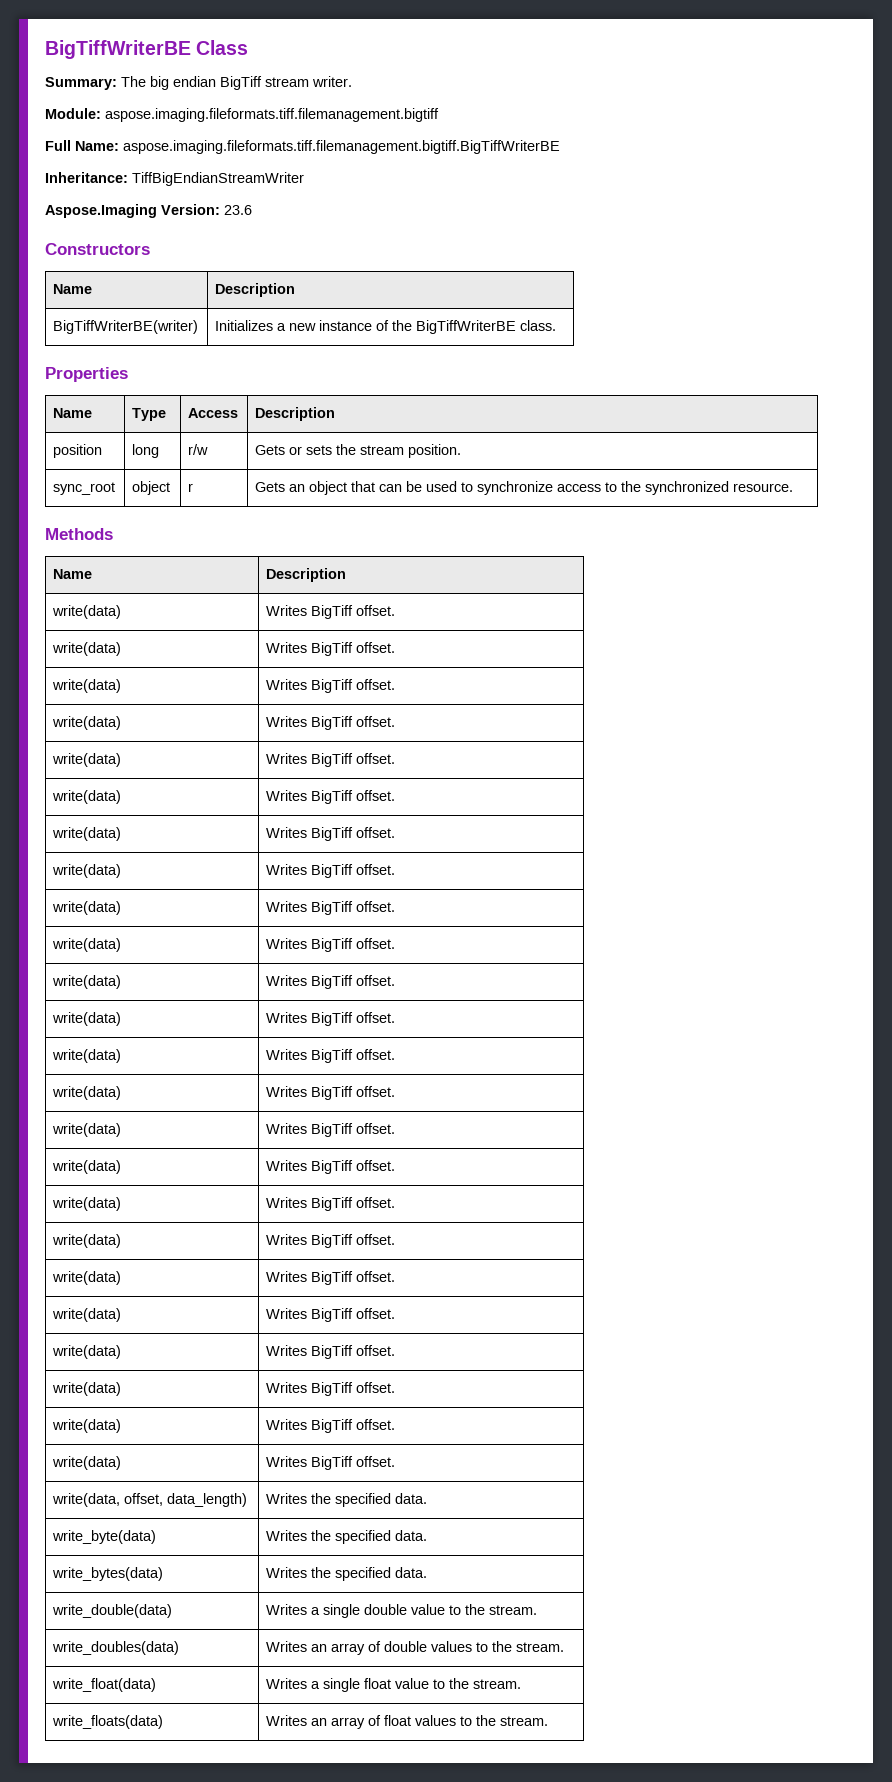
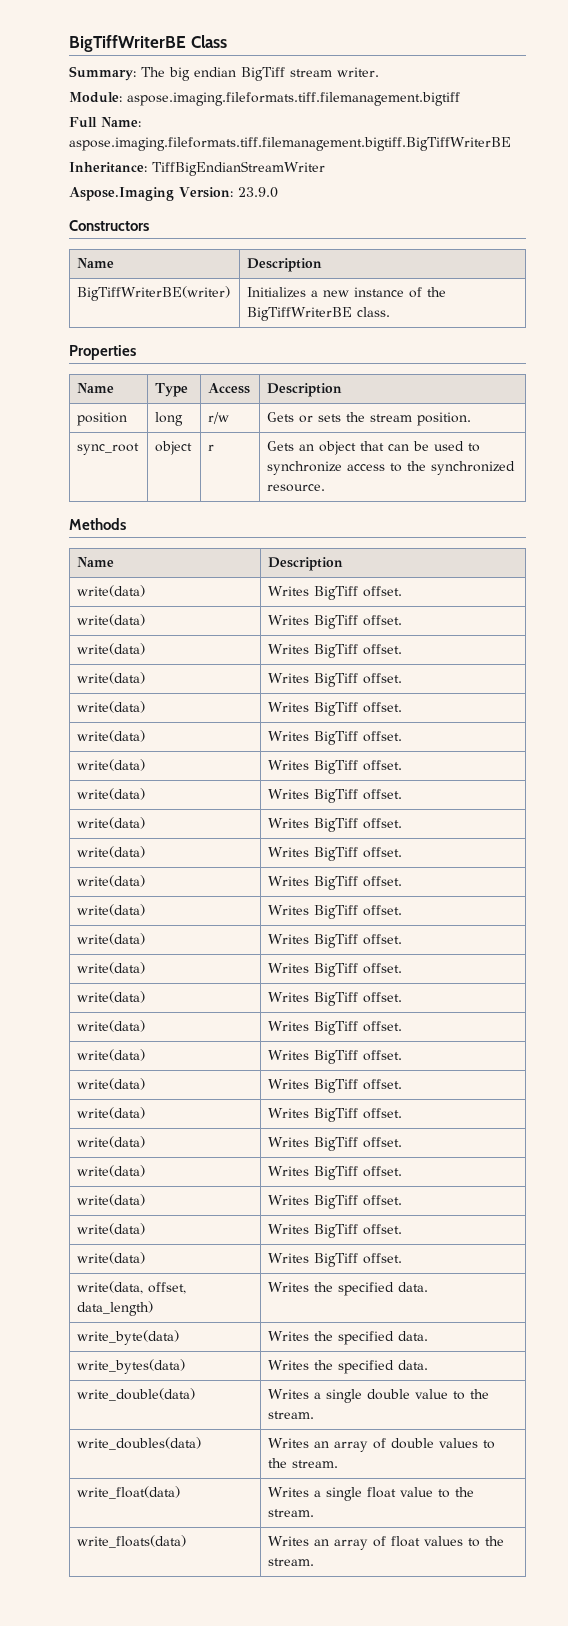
- Aspose.Imaging Version: 23.6
+ Aspose.Imaging Version: 23.9.0

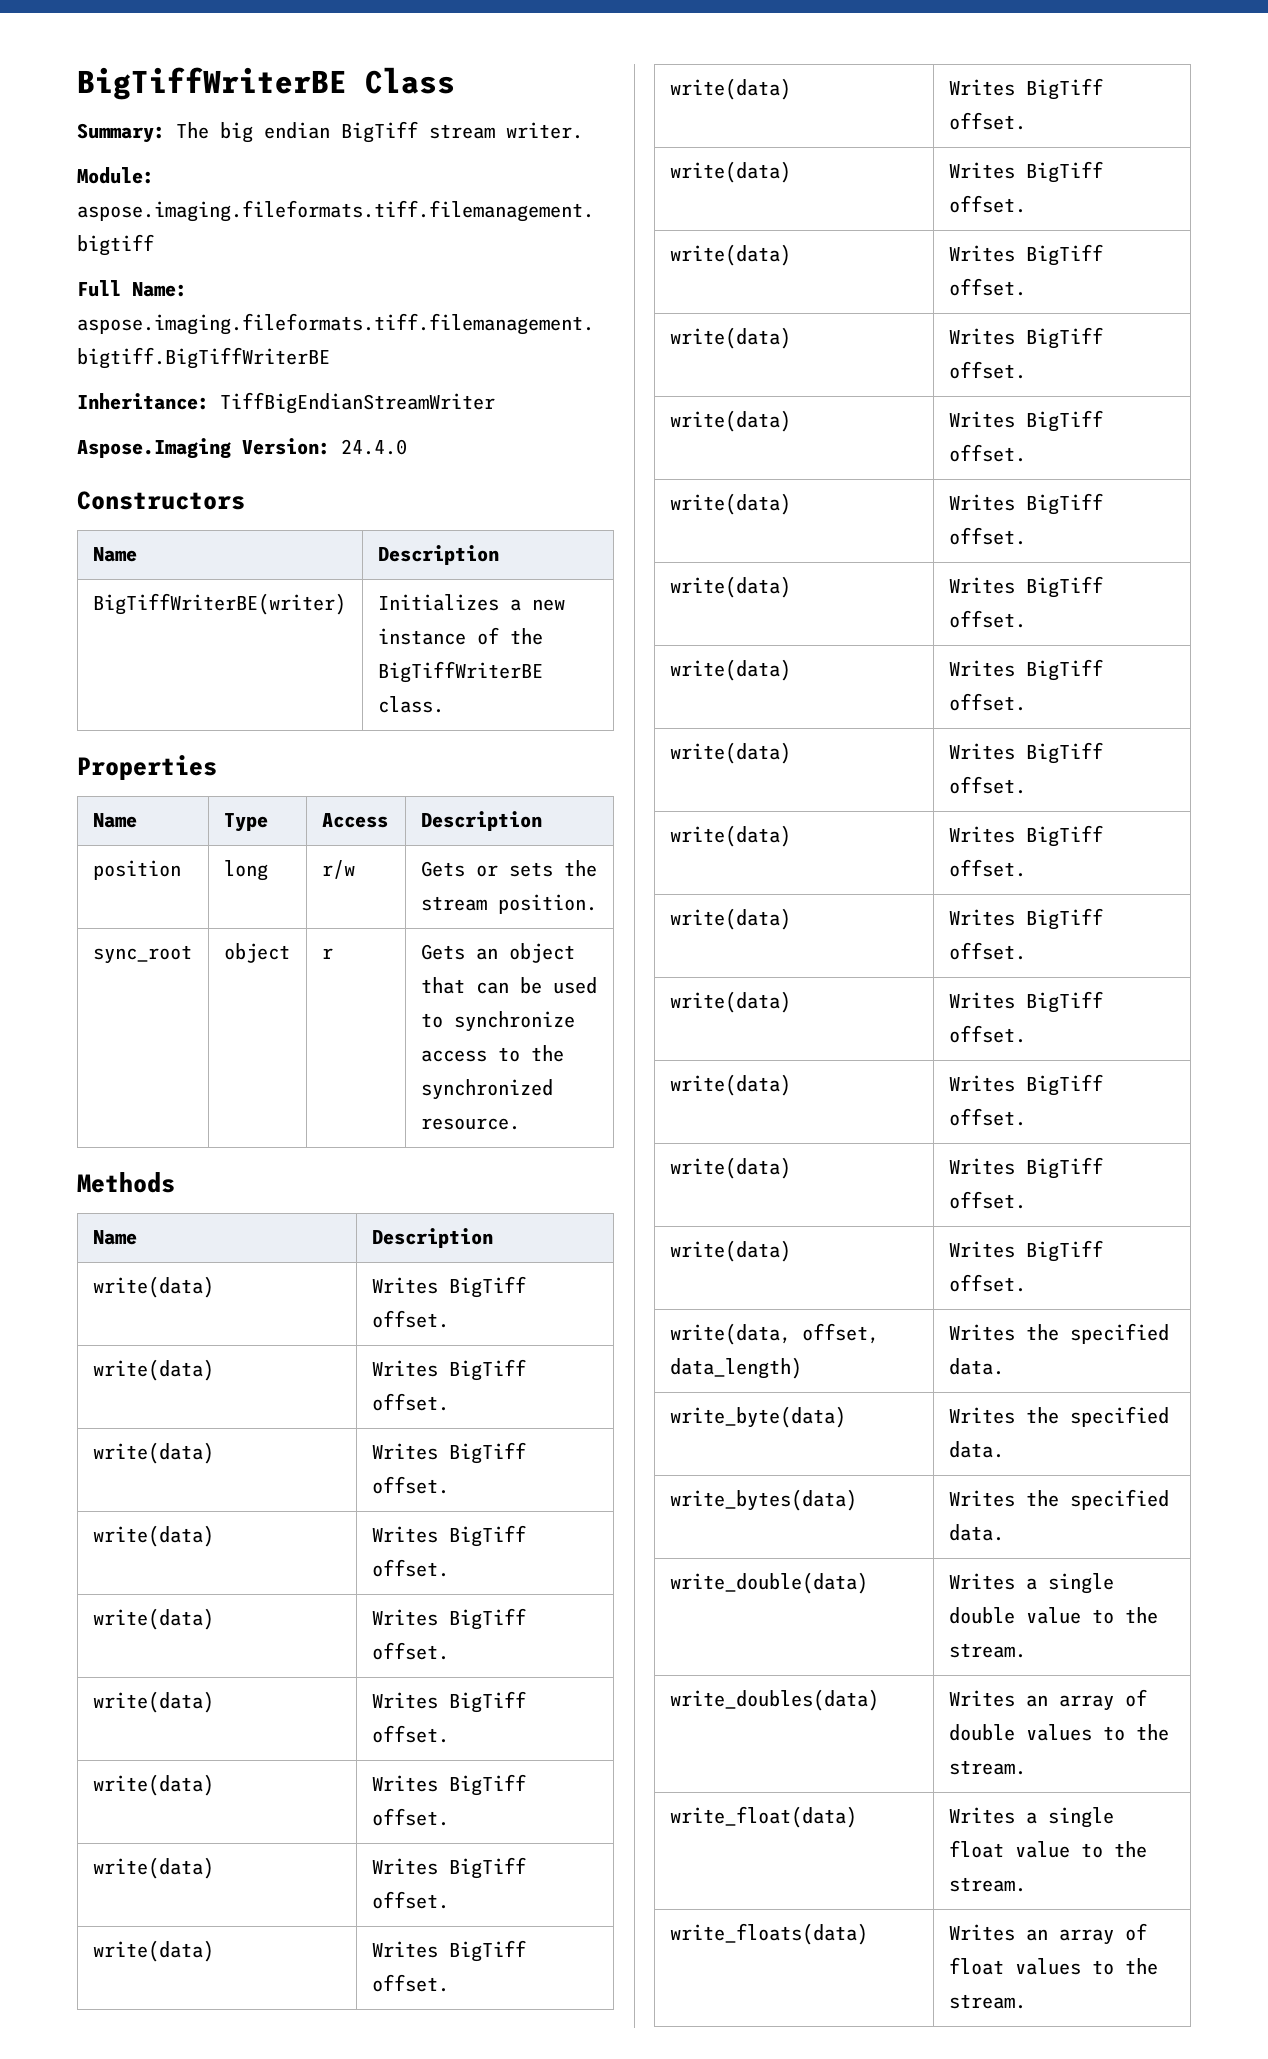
- Aspose.Imaging Version: 23.9.0
+ Aspose.Imaging Version: 24.4.0

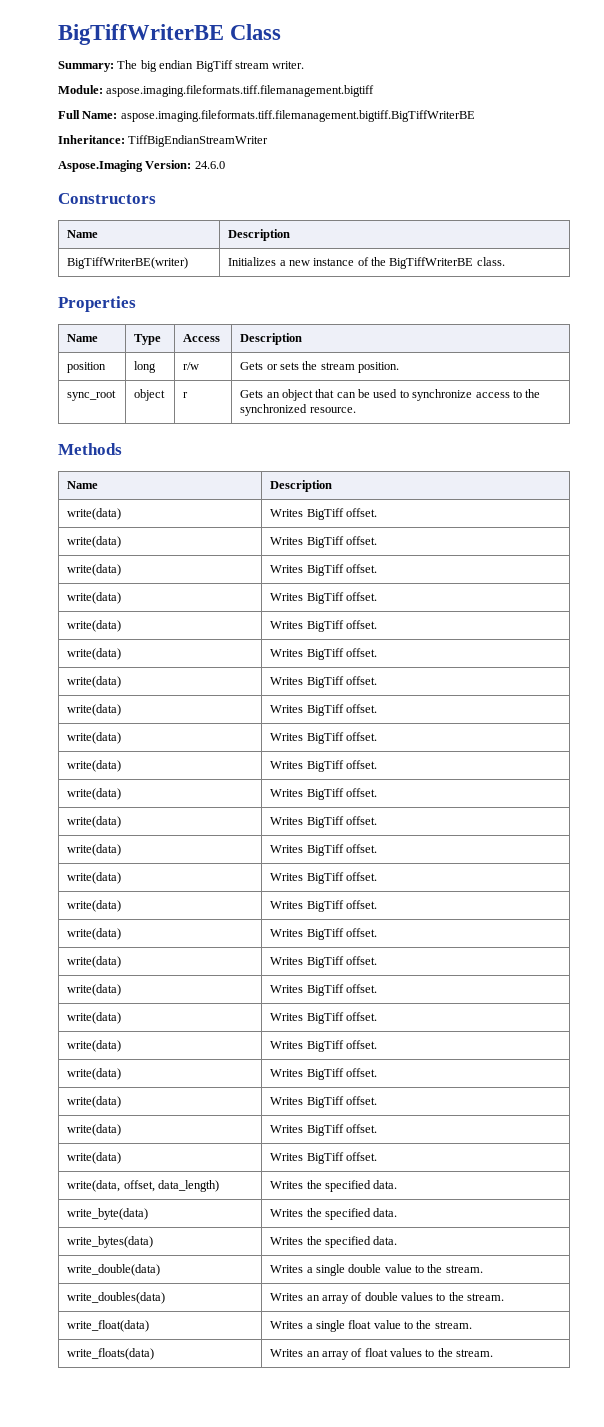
- Aspose.Imaging Version: 24.4.0
+ Aspose.Imaging Version: 24.6.0

